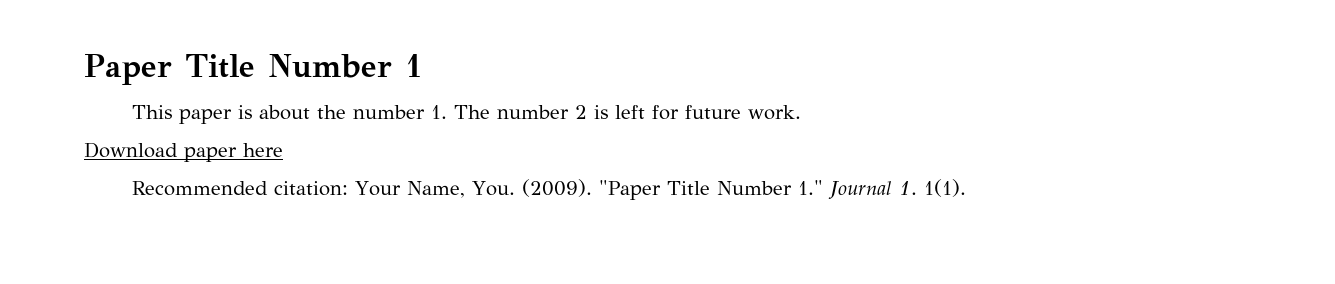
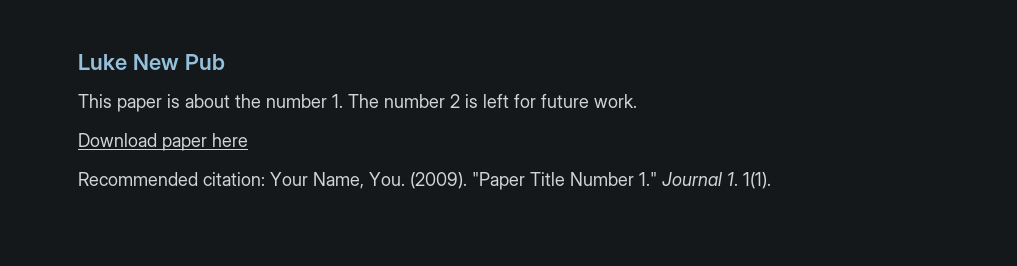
- Paper Title Number 1
+ Luke New Pub

